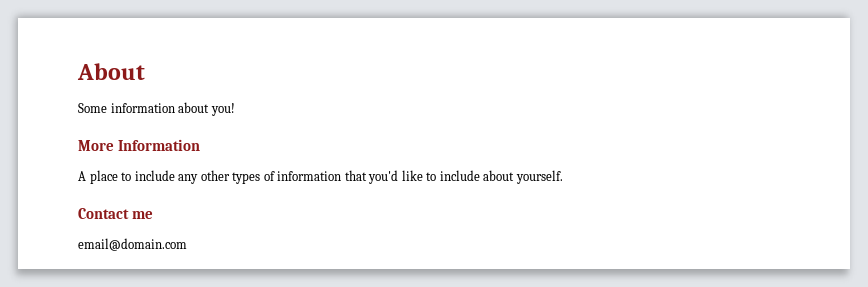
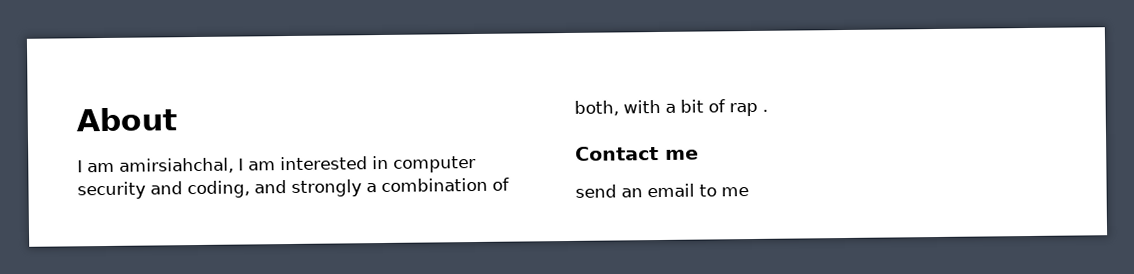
- Some information about you!
- More Information
- A place to include any other types of information that you'd like to include about yourself.
+ I am amirsiahchal, I am interested in computer security and coding, and strongly a combination of both, with a bit of rap .
  Contact me
- email@domain.com
+ send an email to me

